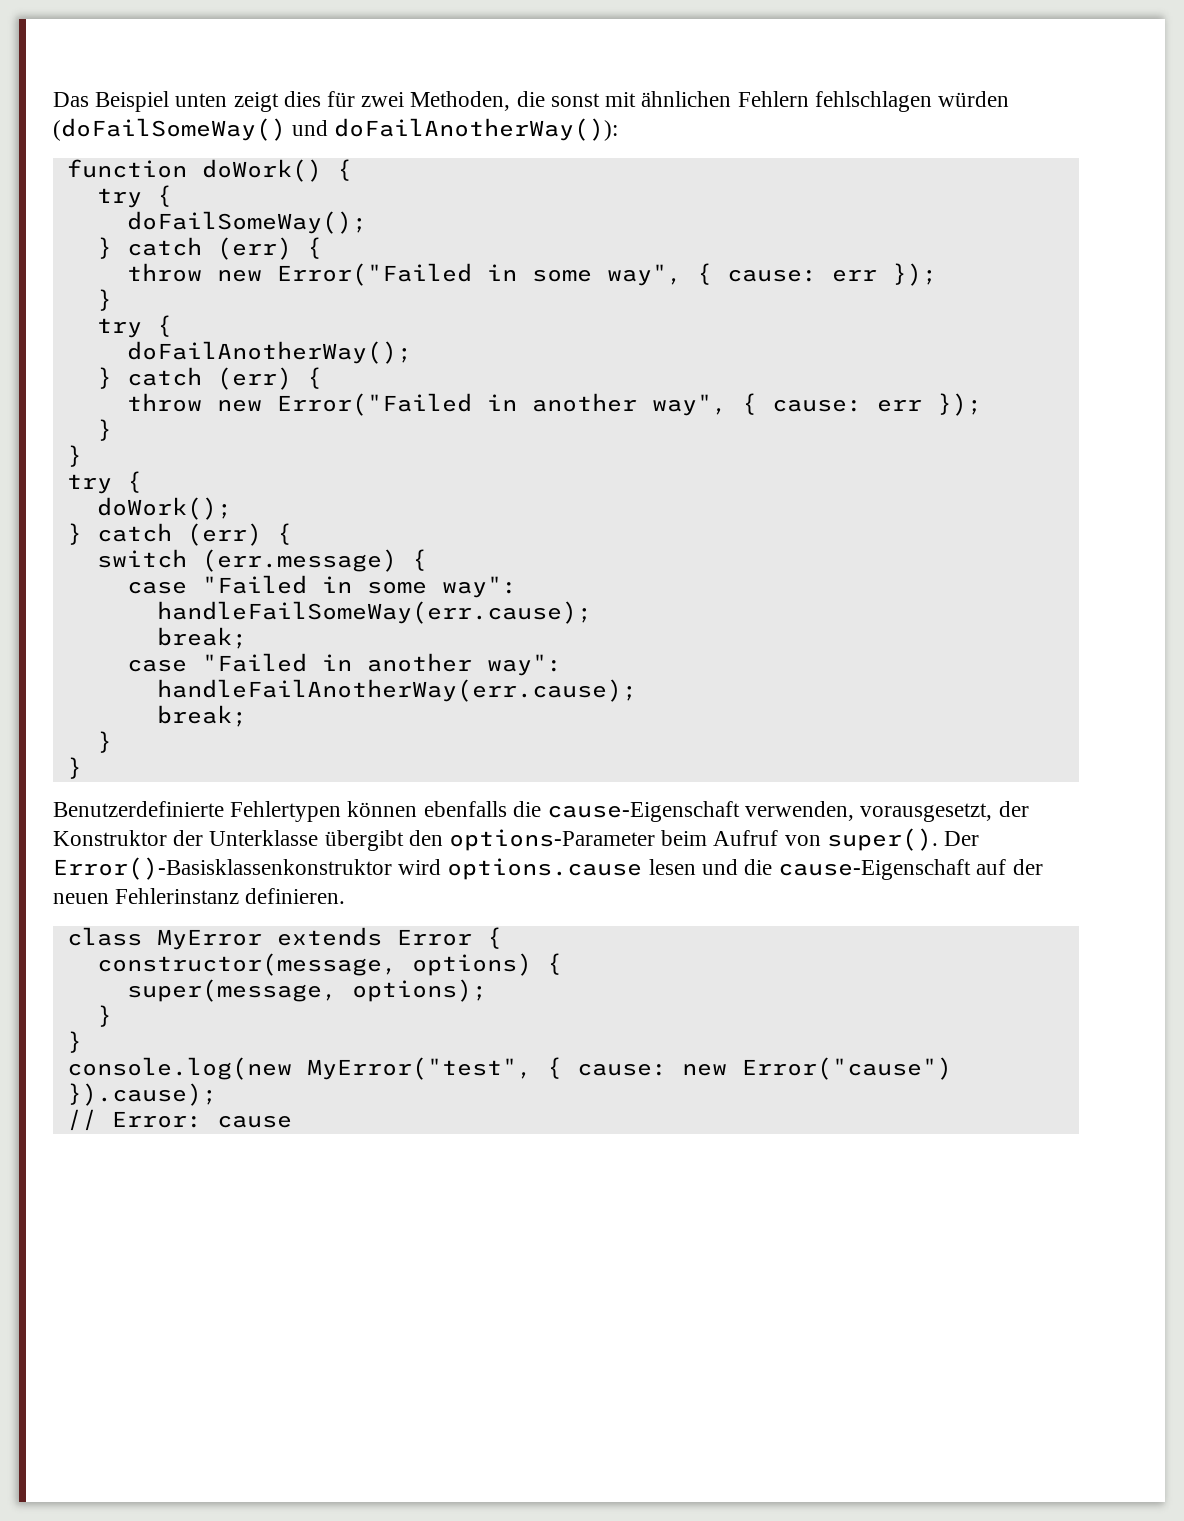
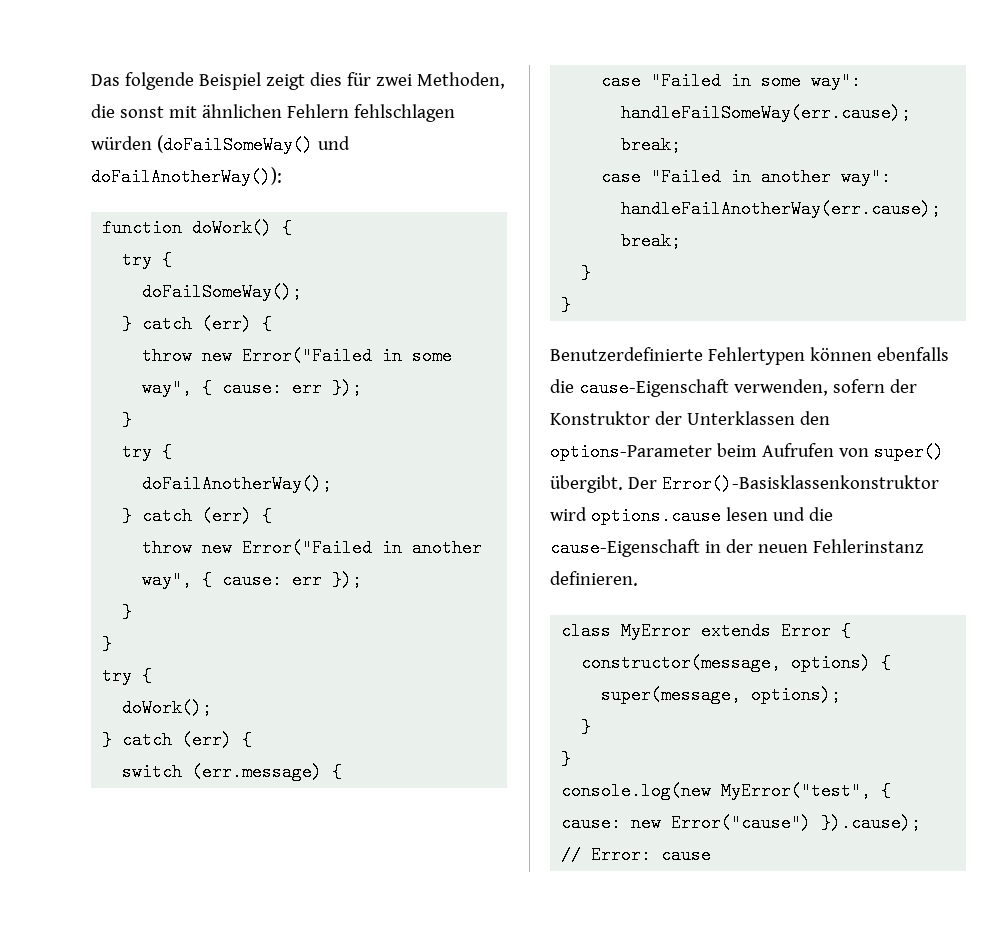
- Das Beispiel unten zeigt dies für zwei Methoden, die sonst mit ähnlichen Fehlern fehlschlagen würden (doFailSomeWay() und doFailAnotherWay()):
+ Das folgende Beispiel zeigt dies für zwei Methoden, die sonst mit ähnlichen Fehlern fehlschlagen würden (doFailSomeWay() und doFailAnotherWay()):
- Benutzerdefinierte Fehlertypen können ebenfalls die cause-Eigenschaft verwenden, vorausgesetzt, der Konstruktor der Unterklasse übergibt den options-Parameter beim Aufruf von super().
+ Benutzerdefinierte Fehlertypen können ebenfalls die cause-Eigenschaft verwenden, sofern der Konstruktor der Unterklassen den options-Parameter beim Aufrufen von super() übergibt.
- Der Error()-Basisklassenkonstruktor wird options.cause lesen und die cause-Eigenschaft auf der neuen Fehlerinstanz definieren.
+ Der Error()-Basisklassenkonstruktor wird options.cause lesen und die cause-Eigenschaft in der neuen Fehlerinstanz definieren.

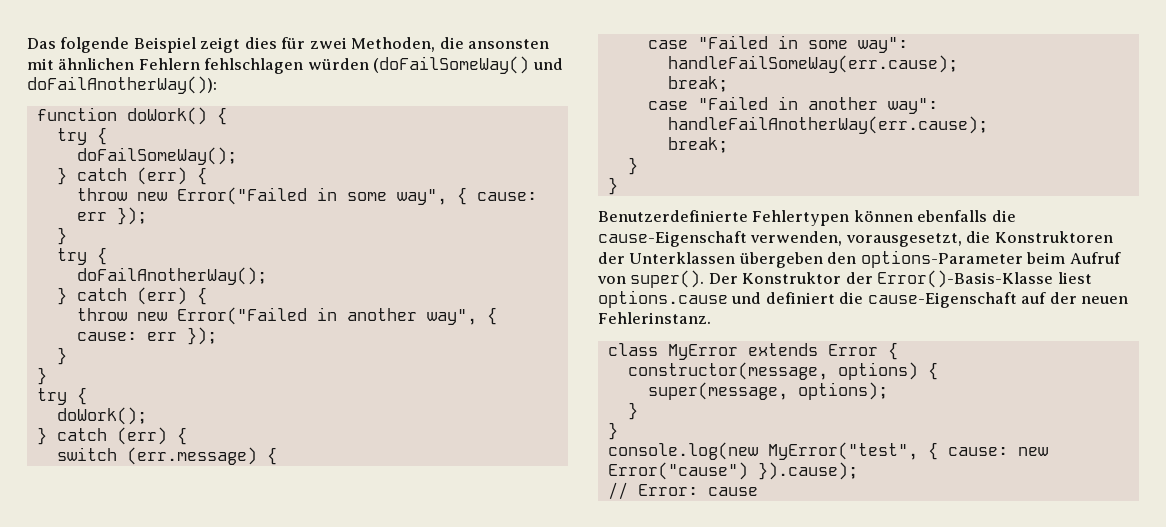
- Das folgende Beispiel zeigt dies für zwei Methoden, die sonst mit ähnlichen Fehlern fehlschlagen würden (doFailSomeWay() und doFailAnotherWay()):
+ Das folgende Beispiel zeigt dies für zwei Methoden, die ansonsten mit ähnlichen Fehlern fehlschlagen würden (doFailSomeWay() und doFailAnotherWay()):
- Benutzerdefinierte Fehlertypen können ebenfalls die cause-Eigenschaft verwenden, sofern der Konstruktor der Unterklassen den options-Parameter beim Aufrufen von super() übergibt. Der Error()-Basisklassenkonstruktor wird options.cause lesen und die cause-Eigenschaft in der neuen Fehlerinstanz definieren.
+ Benutzerdefinierte Fehlertypen können ebenfalls die cause-Eigenschaft verwenden, vorausgesetzt, die Konstruktoren der Unterklassen übergeben den options-Parameter beim Aufruf von super(). Der Konstruktor der Error()-Basis-Klasse liest options.cause und definiert die cause-Eigenschaft auf der neuen Fehlerinstanz.

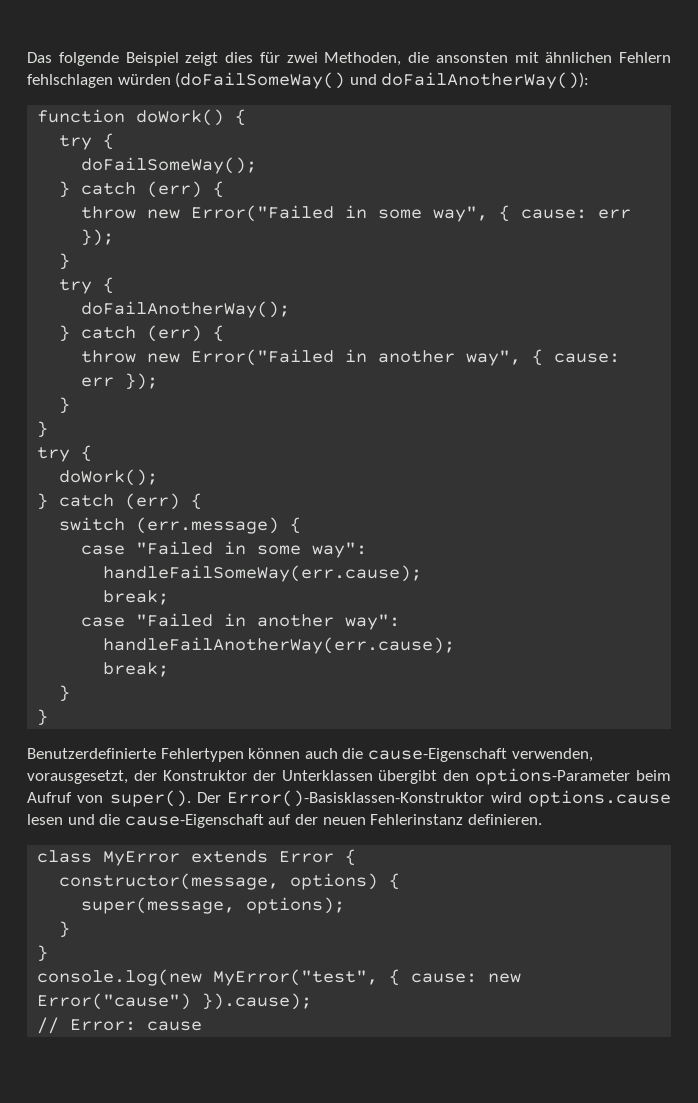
- Benutzerdefinierte Fehlertypen können ebenfalls die cause-Eigenschaft verwenden, vorausgesetzt, die Konstruktoren der Unterklassen übergeben den options-Parameter beim Aufruf von super().
+ Benutzerdefinierte Fehlertypen können auch die cause-Eigenschaft verwenden, vorausgesetzt, der Konstruktor der Unterklassen übergibt den options-Parameter beim Aufruf von super().
- Der Konstruktor der Error()-Basis-Klasse liest options.cause und definiert die cause-Eigenschaft auf der neuen Fehlerinstanz.
+ Der Error()-Basisklassen-Konstruktor wird options.cause lesen und die cause-Eigenschaft auf der neuen Fehlerinstanz definieren.

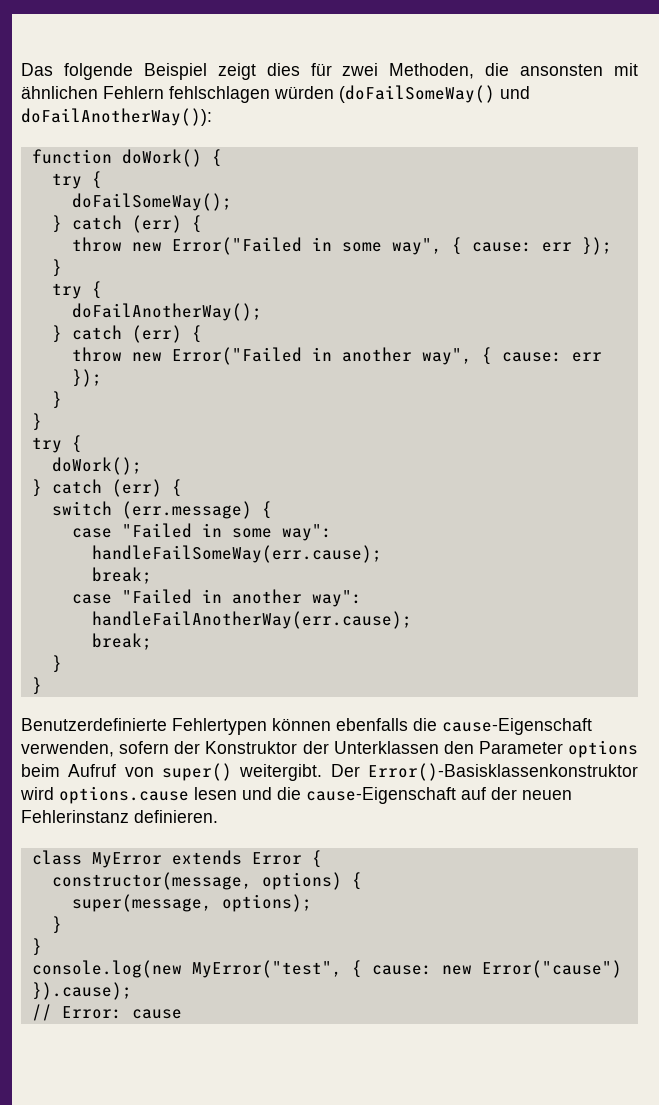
- Benutzerdefinierte Fehlertypen können auch die cause-Eigenschaft verwenden, vorausgesetzt, der Konstruktor der Unterklassen übergibt den options-Parameter beim Aufruf von super(). Der Error()-Basisklassen-Konstruktor wird options.cause lesen und die cause-Eigenschaft auf der neuen Fehlerinstanz definieren.
+ Benutzerdefinierte Fehlertypen können ebenfalls die cause-Eigenschaft verwenden, sofern der Konstruktor der Unterklassen den Parameter options beim Aufruf von super() weitergibt. Der Error()-Basisklassenkonstruktor wird options.cause lesen und die cause-Eigenschaft auf der neuen Fehlerinstanz definieren.

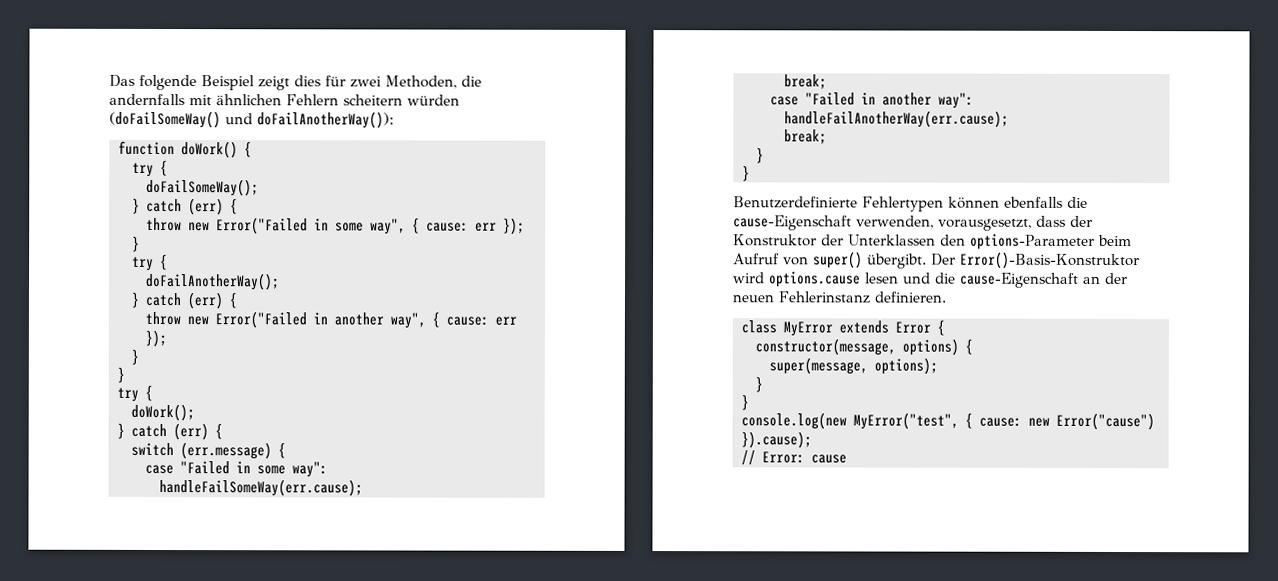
- Das folgende Beispiel zeigt dies für zwei Methoden, die ansonsten mit ähnlichen Fehlern fehlschlagen würden (doFailSomeWay() und doFailAnotherWay()):
+ Das folgende Beispiel zeigt dies für zwei Methoden, die andernfalls mit ähnlichen Fehlern scheitern würden (doFailSomeWay() und doFailAnotherWay()):
- Benutzerdefinierte Fehlertypen können ebenfalls die cause-Eigenschaft verwenden, sofern der Konstruktor der Unterklassen den Parameter options beim Aufruf von super() weitergibt. Der Error()-Basisklassenkonstruktor wird options.cause lesen und die cause-Eigenschaft auf der neuen Fehlerinstanz definieren.
+ Benutzerdefinierte Fehlertypen können ebenfalls die cause-Eigenschaft verwenden, vorausgesetzt, dass der Konstruktor der Unterklassen den options-Parameter beim Aufruf von super() übergibt. Der Error()-Basis-Konstruktor wird options.cause lesen und die cause-Eigenschaft an der neuen Fehlerinstanz definieren.

